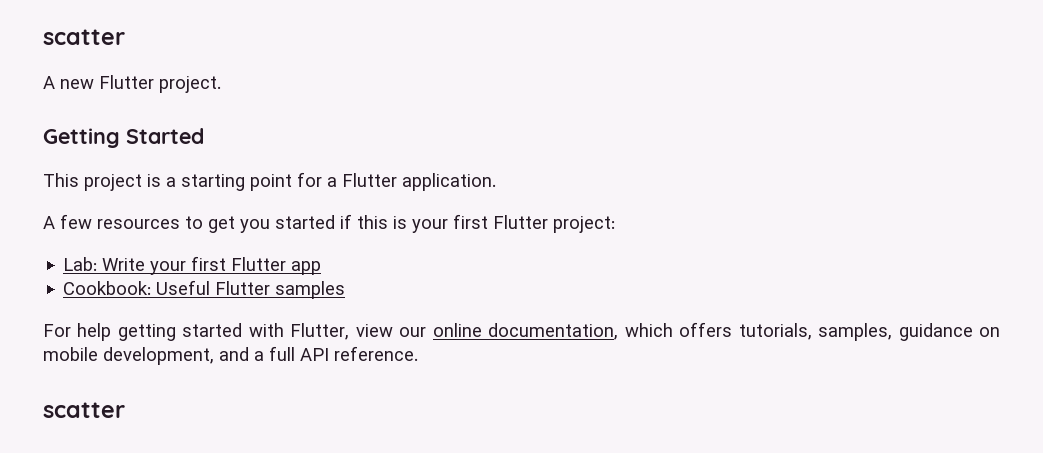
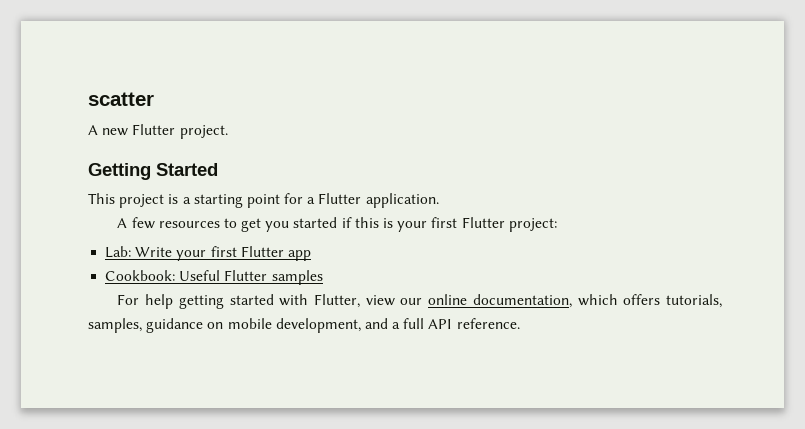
  For help getting started with Flutter, view our online documentation, which offers tutorials, samples, guidance on mobile development, and a full API reference.
- scatter

